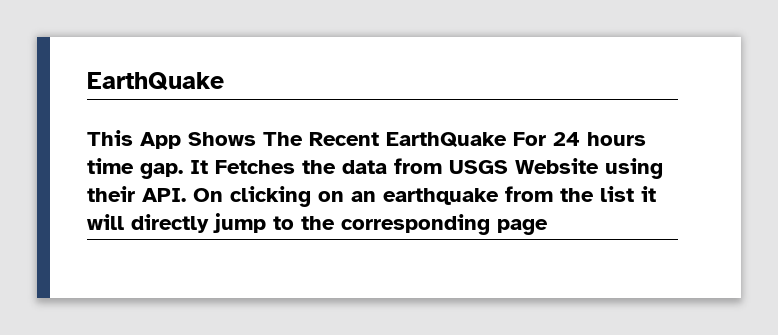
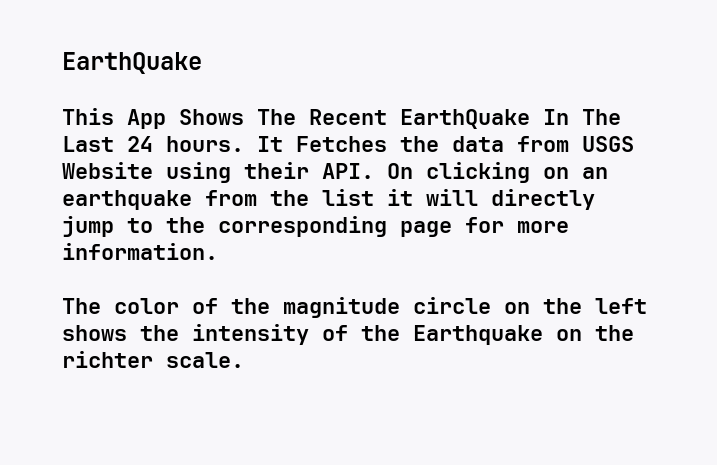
- This App Shows The Recent EarthQuake For 24 hours time gap.
+ This App Shows The Recent EarthQuake In The Last 24 hours.
- It Fetches the data from USGS Website using their API. On clicking on an earthquake from the list it will directly jump to the corresponding page
+ It Fetches the data from USGS Website using their API. On clicking on an earthquake from the list it will directly jump to the corresponding page for more information.
+ The color of the magnitude circle on the left shows the intensity of the Earthquake on the richter scale.

